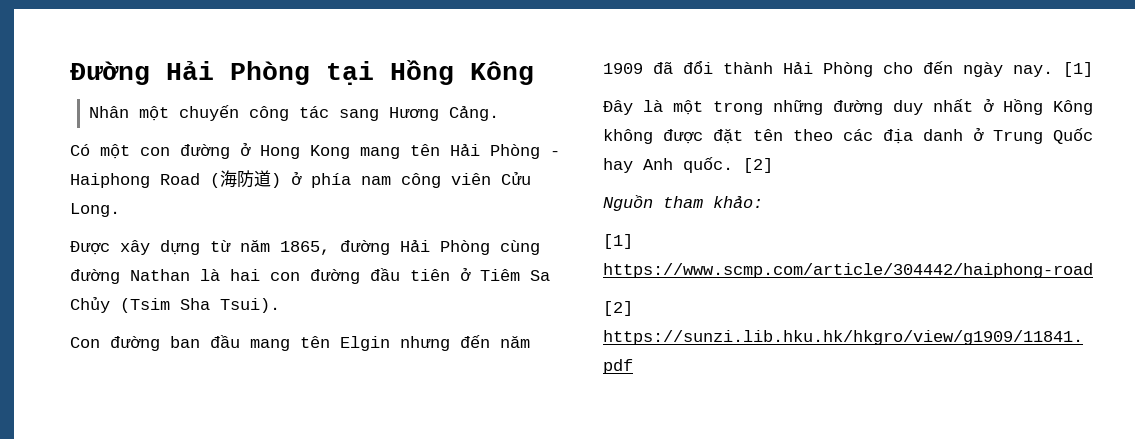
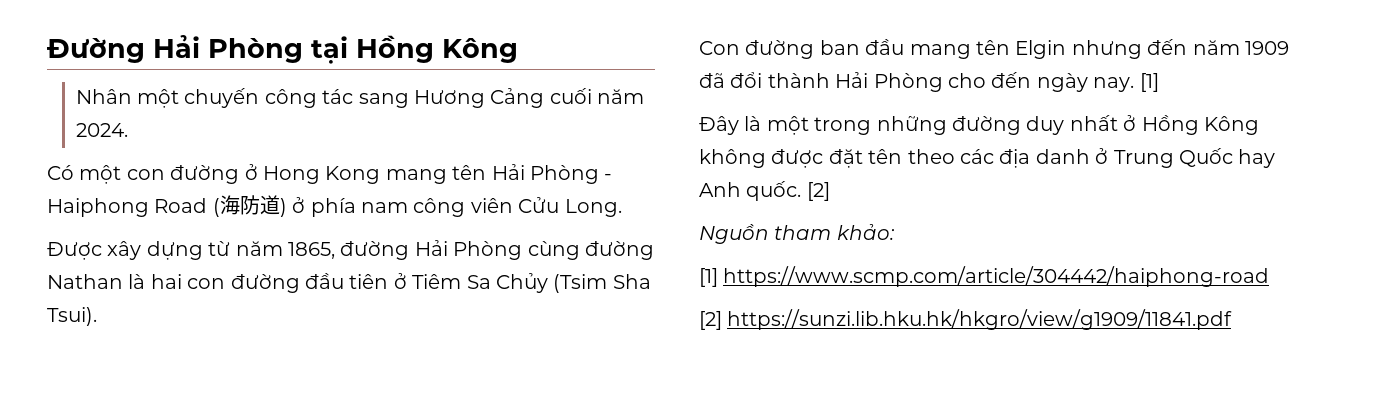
- Nhân một chuyến công tác sang Hương Cảng.
+ Nhân một chuyến công tác sang Hương Cảng cuối năm 2024.

